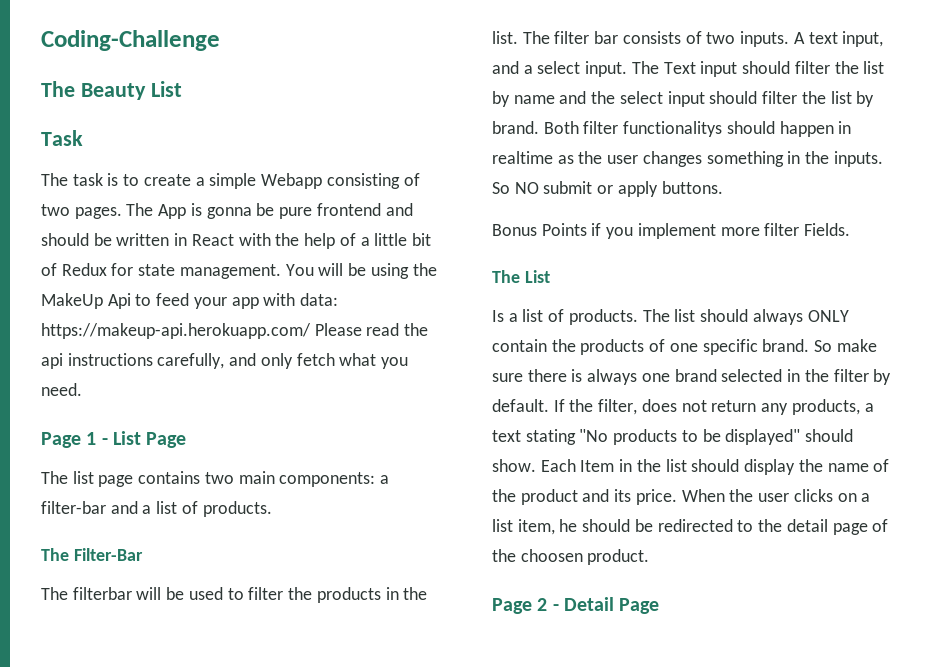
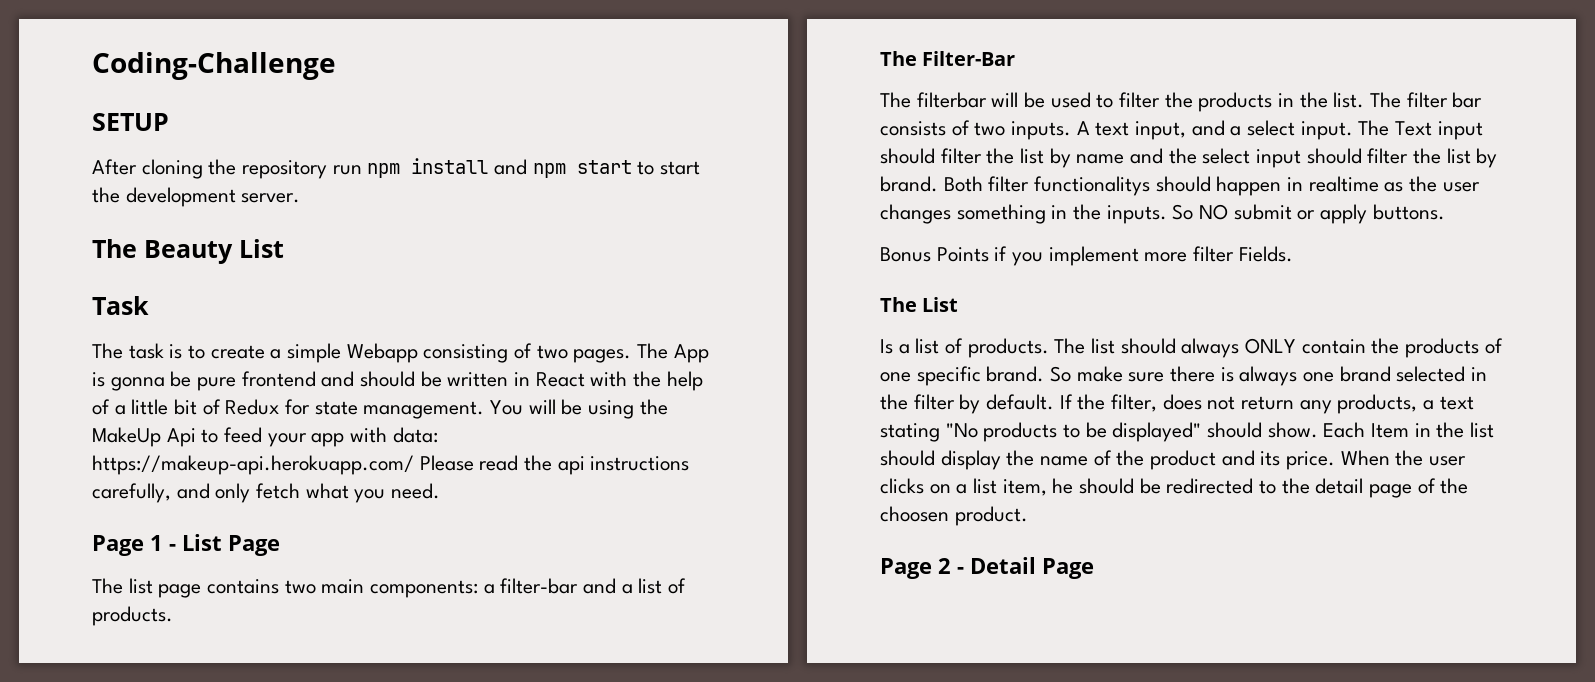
+ SETUP
+ After cloning the repository run npm install and npm start to start the development server.

